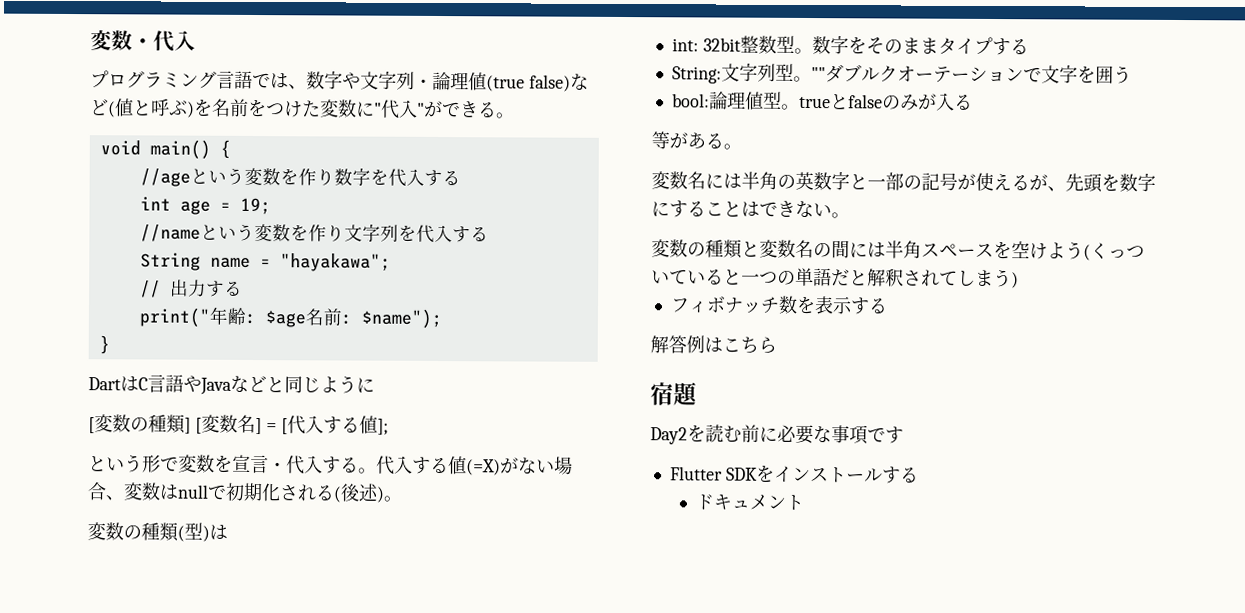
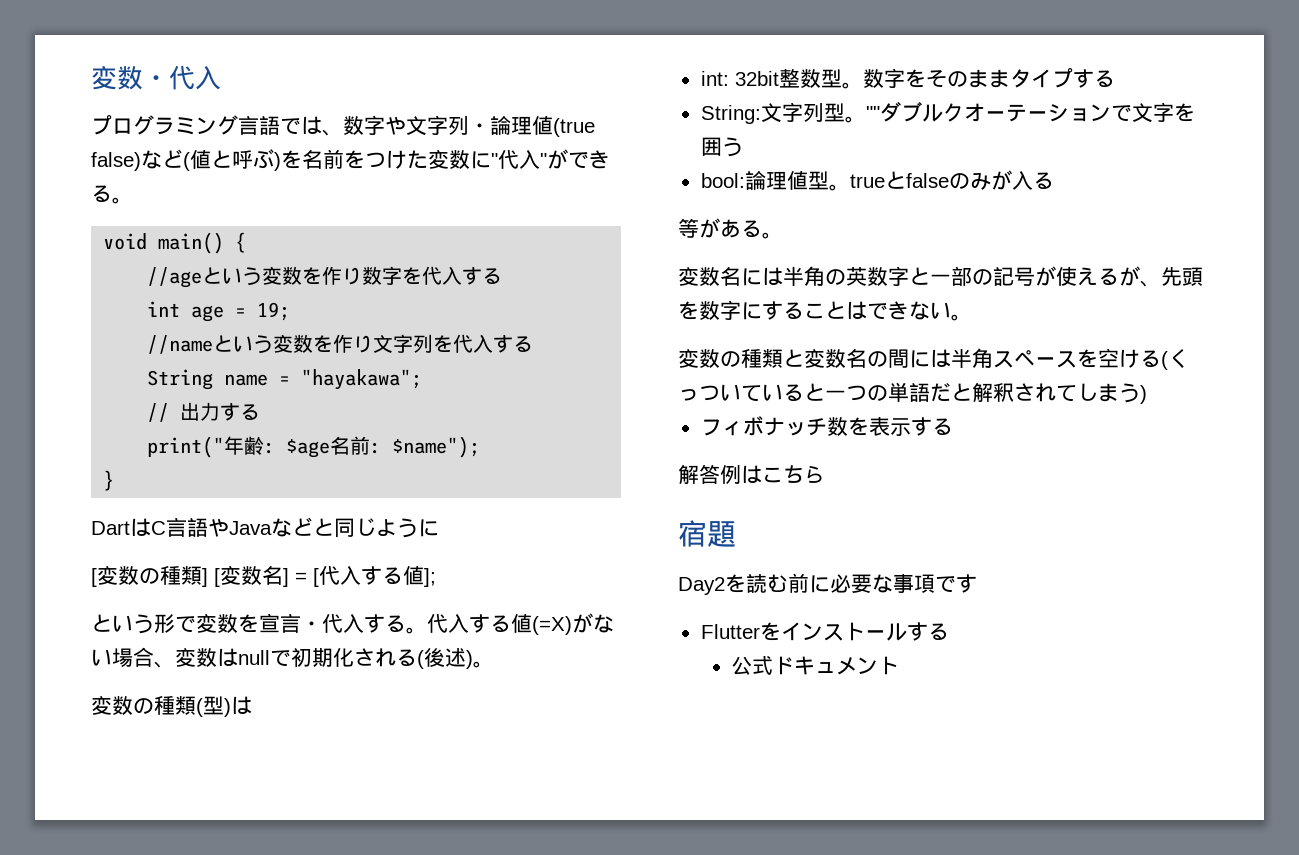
- 変数の種類と変数名の間には半角スペースを空けよう(くっついていると一つの単語だと解釈されてしまう)
+ 変数の種類と変数名の間には半角スペースを空ける(くっついていると一つの単語だと解釈されてしまう)
- Flutter SDKをインストールする
+ Flutterをインストールする
- ドキュメント
+ 公式ドキュメント

